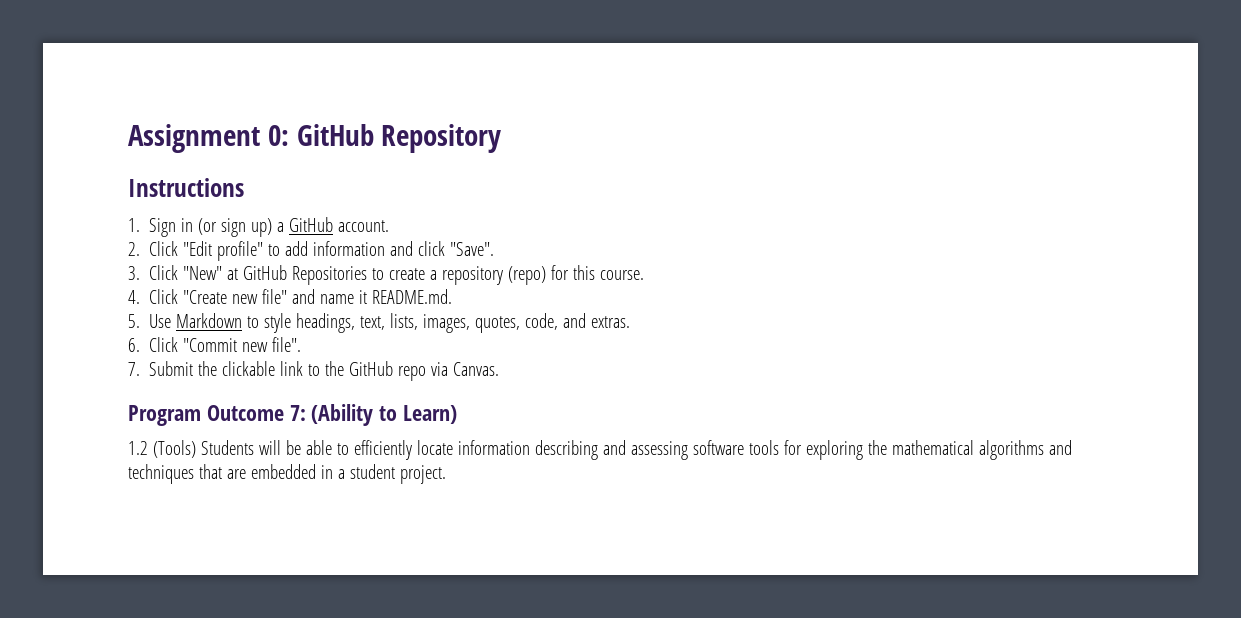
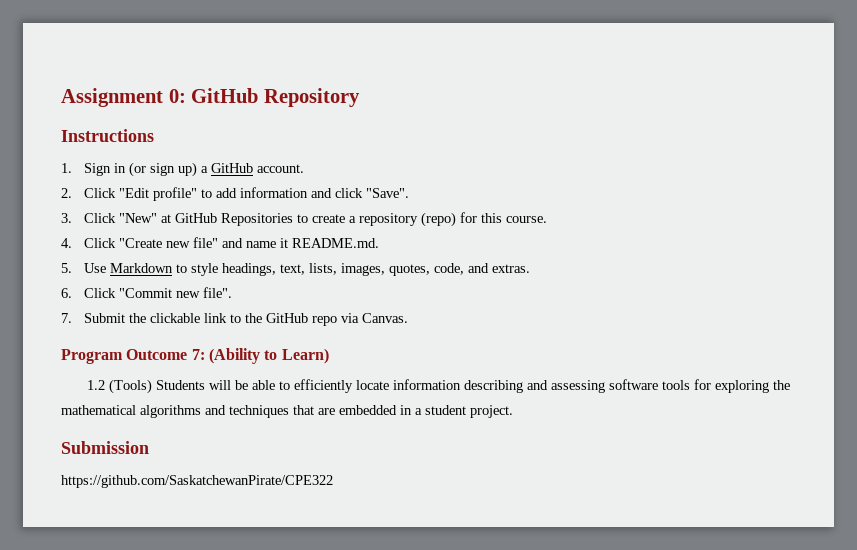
+ Submission
+ https://github.com/SaskatchewanPirate/CPE322

